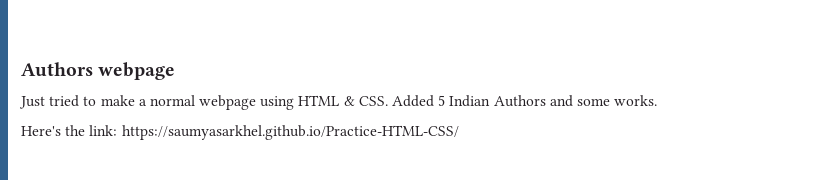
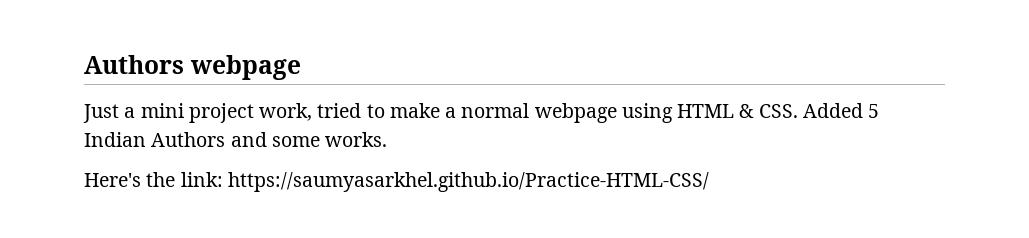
- Just tried to make a normal webpage using HTML & CSS. Added 5 Indian Authors and some works.
+ Just a mini project work, tried to make a normal webpage using HTML & CSS. Added 5 Indian Authors and some works.

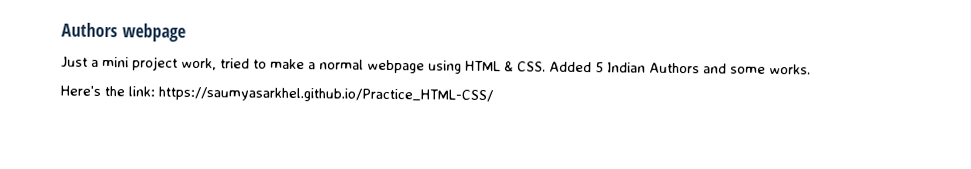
- Here's the link: https://saumyasarkhel.github.io/Practice-HTML-CSS/
+ Here's the link: https://saumyasarkhel.github.io/Practice_HTML-CSS/

